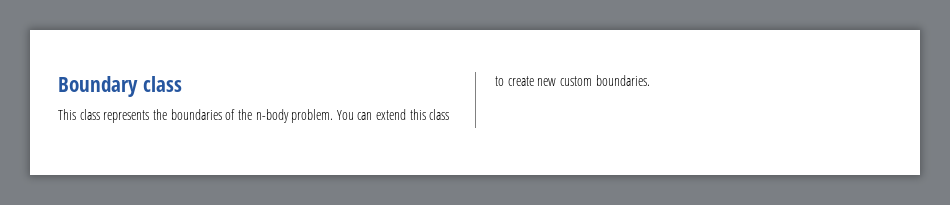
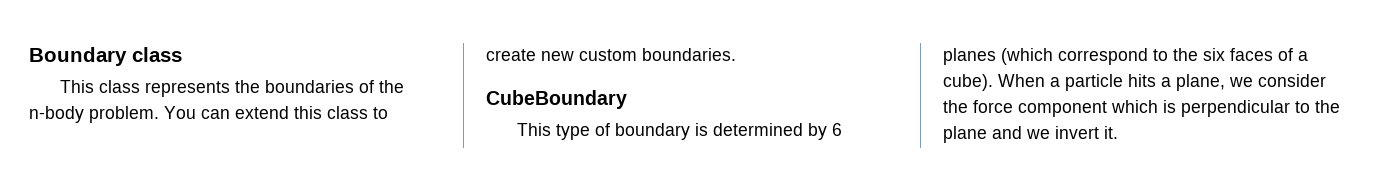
+ CubeBoundary
+ This type of boundary is determined by 6 planes (which correspond to the six faces of a cube). When a particle hits a plane, we consider the force component which is perpendicular to the plane and we invert it.

